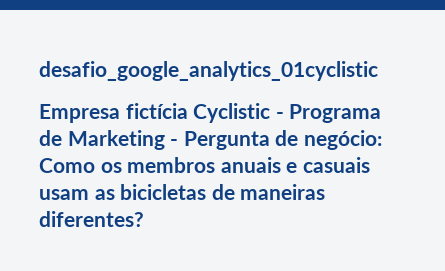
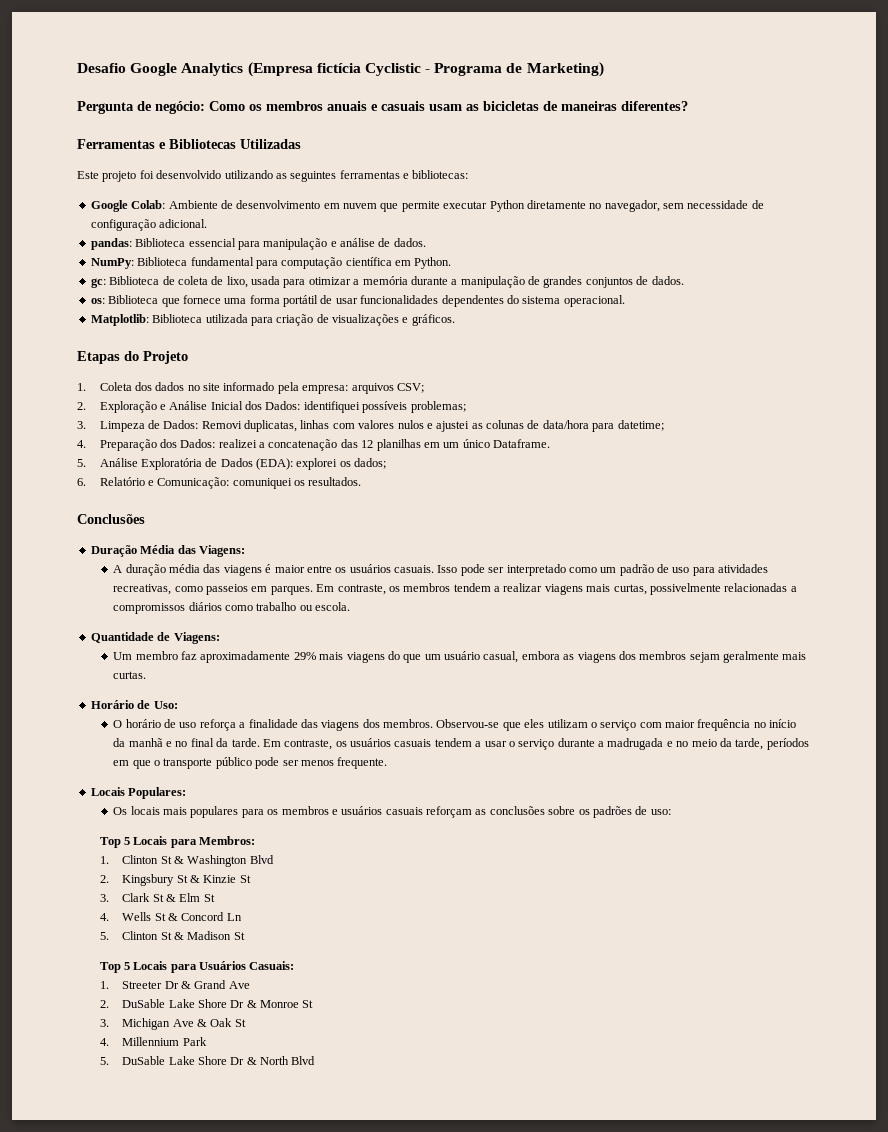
- desafio_google_analytics_01cyclistic
- Empresa fictícia Cyclistic - Programa de Marketing - Pergunta de negócio: Como os membros anuais e casuais usam as bicicletas de maneiras diferentes?
+ Desafio Google Analytics (Empresa fictícia Cyclistic - Programa de Marketing)
+ Pergunta de negócio: Como os membros anuais e casuais usam as bicicletas de maneiras diferentes?
+ Ferramentas e Bibliotecas Utilizadas
+ Este projeto foi desenvolvido utilizando as seguintes ferramentas e bibliotecas:
+ Google Colab: Ambiente de desenvolvimento em nuvem que permite executar Python diretamente no navegador, sem necessidade de configuração adicional.
+ pandas: Biblioteca essencial para manipulação e análise de dados.
+ NumPy: Biblioteca fundamental para computação científica em Python.
+ gc: Biblioteca de coleta de lixo, usada para otimizar a memória durante a manipulação de grandes conjuntos de dados.
+ os: Biblioteca que fornece uma forma portátil de usar funcionalidades dependentes do sistema operacional.
+ Matplotlib: Biblioteca utilizada para criação de visualizações e gráficos.
+ Etapas do Projeto
+ 1. Coleta dos dados no site informado pela empresa: arquivos CSV;
+ 2. Exploração e Análise Inicial dos Dados: identifiquei possíveis problemas;
+ 3. Limpeza de Dados: Removi duplicatas, linhas com valores nulos e ajustei as colunas de data/hora para datetime;
+ 4. Preparação dos Dados: realizei a concatenação das 12 planilhas em um único Dataframe.
+ 5. Análise Exploratória de Dados (EDA): explorei os dados;
+ 6. Relatório e Comunicação: comuniquei os resultados.
+ Conclusões
+ Duração Média das Viagens:
+ A duração média das viagens é maior entre os usuários casuais. Isso pode ser interpretado como um padrão de uso para atividades recreativas, como passeios em parques. Em contraste, os membros tendem a realizar viagens mais curtas, possivelmente relacionadas a compromissos diários como trabalho ou escola.
+ Quantidade de Viagens:
+ Um membro faz aproximadamente 29% mais viagens do que um usuário casual, embora as viagens dos membros sejam geralmente mais curtas.
+ Horário de Uso:
+ O horário de uso reforça a finalidade das viagens dos membros. Observou-se que eles utilizam o serviço com maior frequência no início da manhã e no final da tarde. Em contraste, os usuários casuais tendem a usar o serviço durante a madrugada e no meio da tarde, períodos em que o transporte público pode ser menos frequente.
+ Locais Populares:
+ Os locais mais populares para os membros e usuários casuais reforçam as conclusões sobre os padrões de uso:
+ Top 5 Locais para Membros:
+ 1. Clinton St & Washington Blvd
+ 2. Kingsbury St & Kinzie St
+ 3. Clark St & Elm St
+ 4. Wells St & Concord Ln
+ 5. Clinton St & Madison St
+ Top 5 Locais para Usuários Casuais:
+ 1. Streeter Dr & Grand Ave
+ 2. DuSable Lake Shore Dr & Monroe St
+ 3. Michigan Ave & Oak St
+ 4. Millennium Park
+ 5. DuSable Lake Shore Dr & North Blvd

